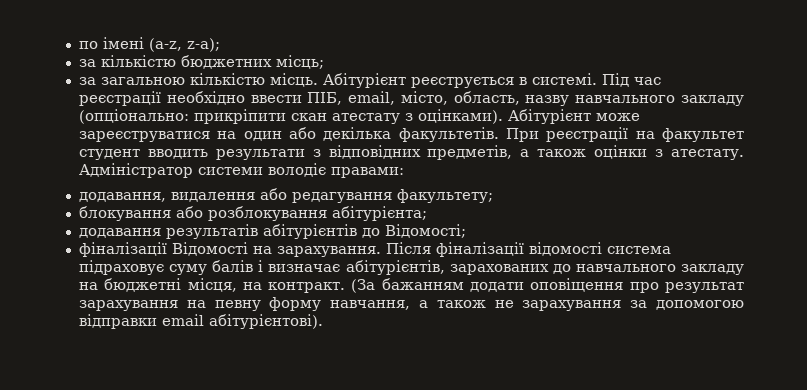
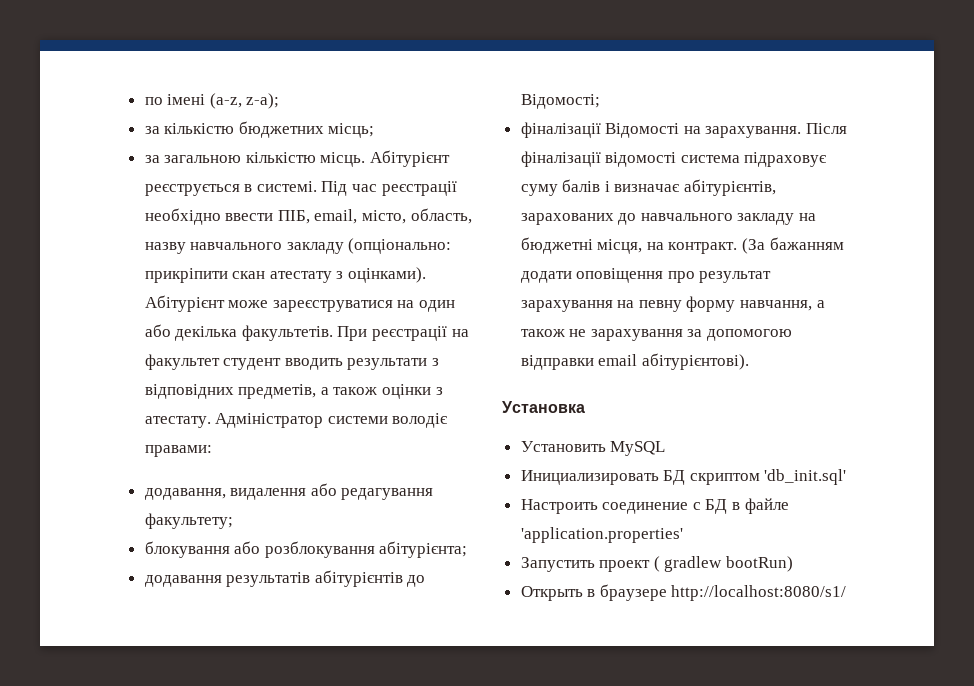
+ Установка
+ Установить MySQL
+ Инициализировать БД скриптом 'db_init.sql'
+ Настроить соединение с БД в файле 'application.properties'
+ Запустить проект ( gradlew bootRun)
+ Открыть в браузере http://localhost:8080/s1/

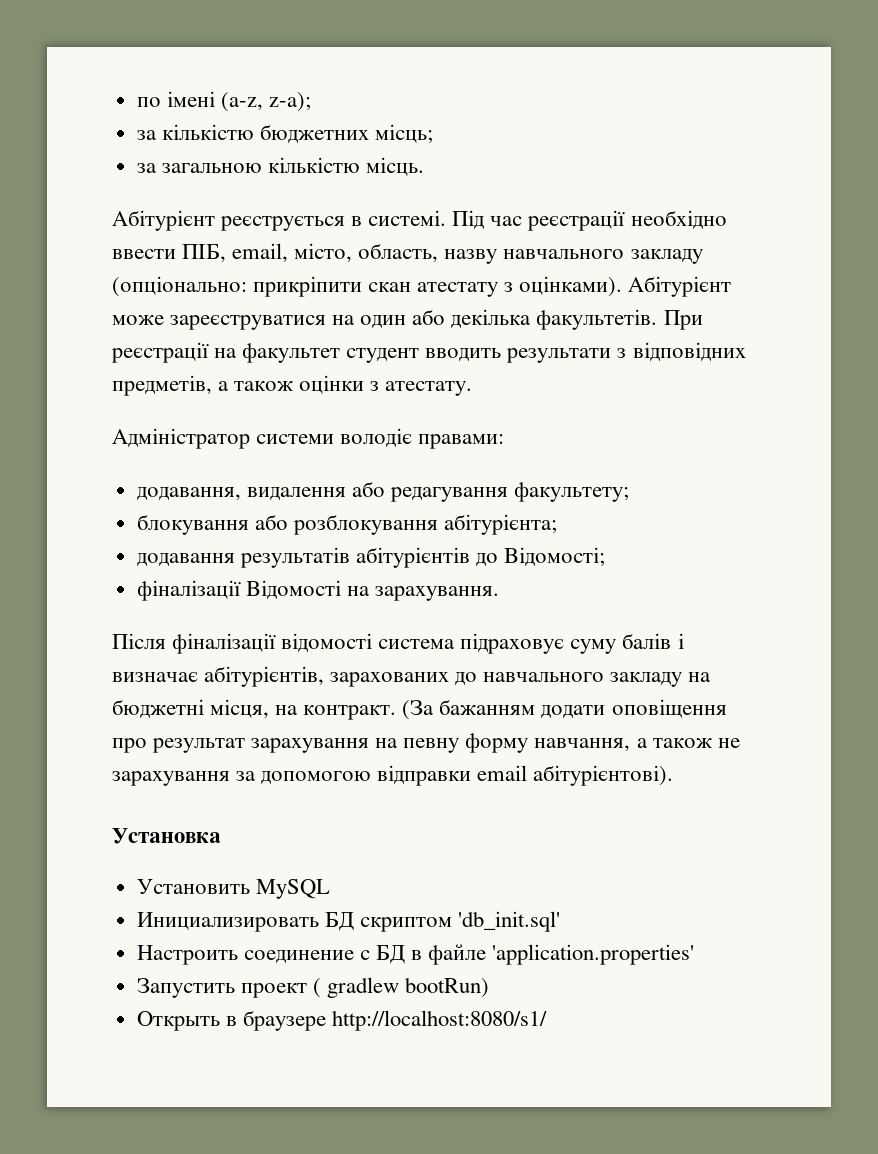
- за загальною кількістю місць. Абітурієнт реєструється в системі.
+ за загальною кількістю місць.
+ Абітурієнт реєструється в системі.
- При реєстрації на факультет студент вводить результати з відповідних предметів, а також оцінки з атестату. Адміністратор системи володіє правами:
+ При реєстрації на факультет студент вводить результати з відповідних предметів, а також оцінки з атестату.
+ Адміністратор системи володіє правами:
- фіналізації Відомості на зарахування. Після фіналізації відомості система підраховує суму балів і визначає абітурієнтів, зарахованих до навчального закладу на бюджетні місця, на контракт.
+ фіналізації Відомості на зарахування.
+ Після фіналізації відомості система підраховує суму балів і визначає абітурієнтів, зарахованих до навчального закладу на бюджетні місця, на контракт.

